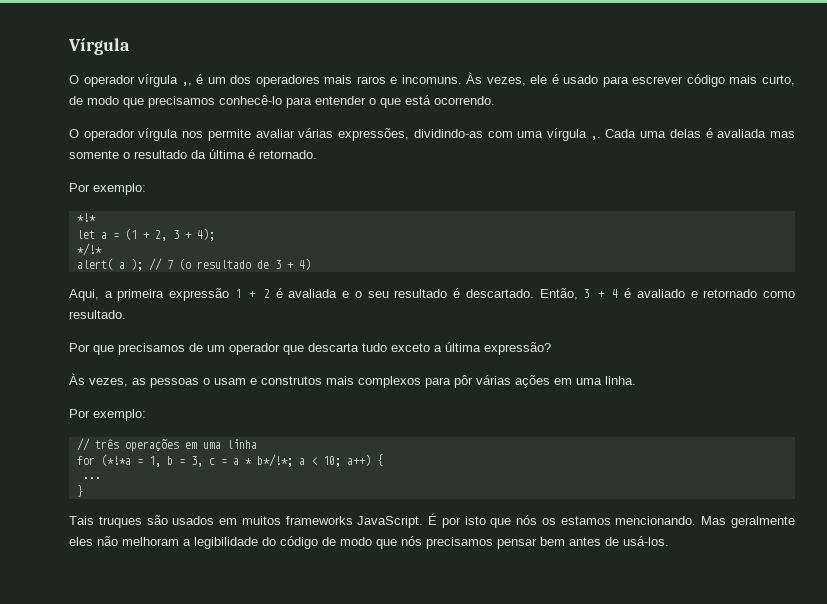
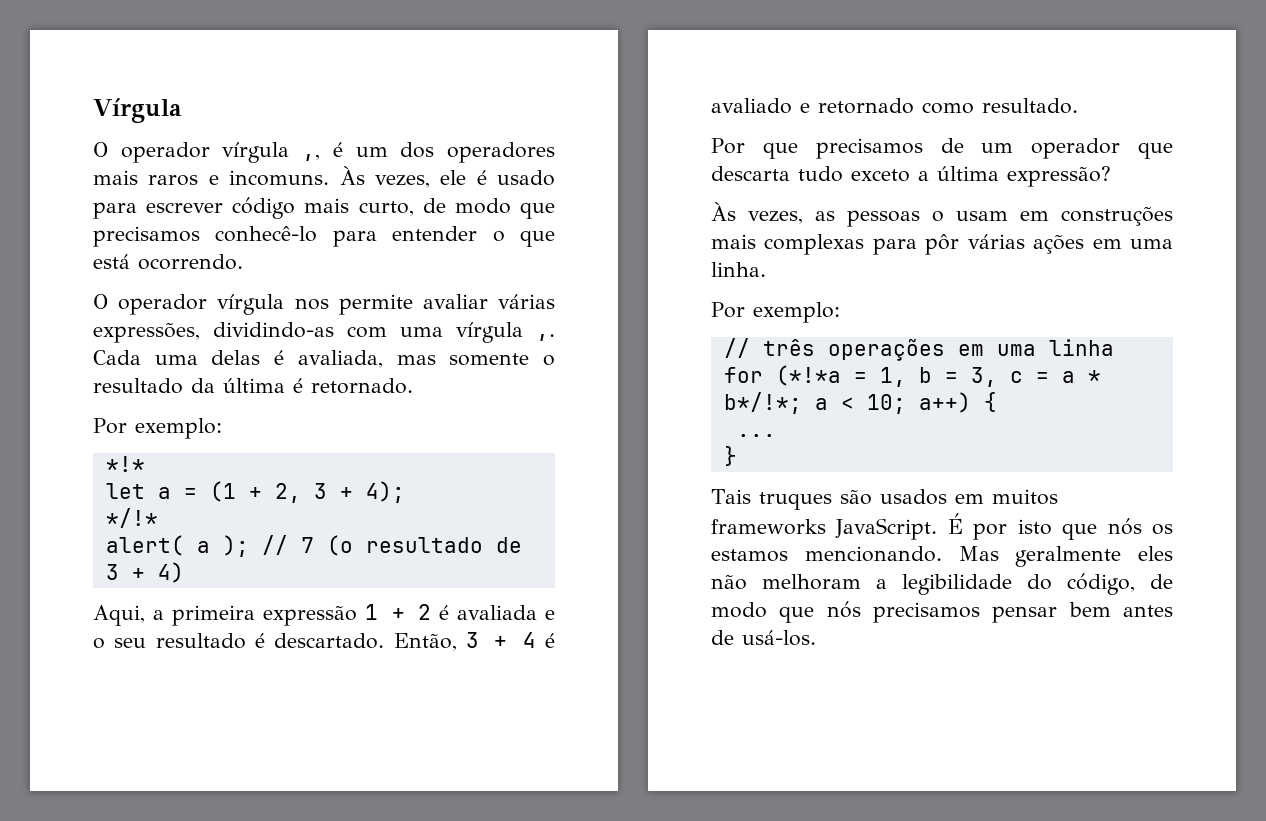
- Cada uma delas é avaliada mas somente o resultado da última é retornado.
+ Cada uma delas é avaliada, mas somente o resultado da última é retornado.
- Às vezes, as pessoas o usam e construtos mais complexos para pôr várias ações em uma linha.
+ Às vezes, as pessoas o usam em construções mais complexas para pôr várias ações em uma linha.
- Mas geralmente eles não melhoram a legibilidade do código de modo que nós precisamos pensar bem antes de usá-los.
+ Mas geralmente eles não melhoram a legibilidade do código, de modo que nós precisamos pensar bem antes de usá-los.

